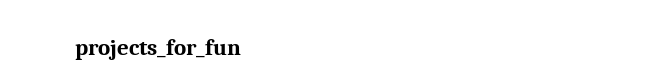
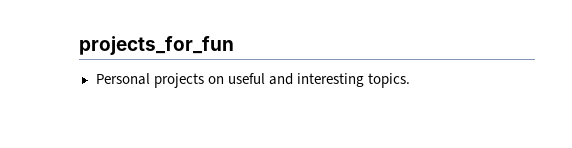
+ Personal projects on useful and interesting topics.

